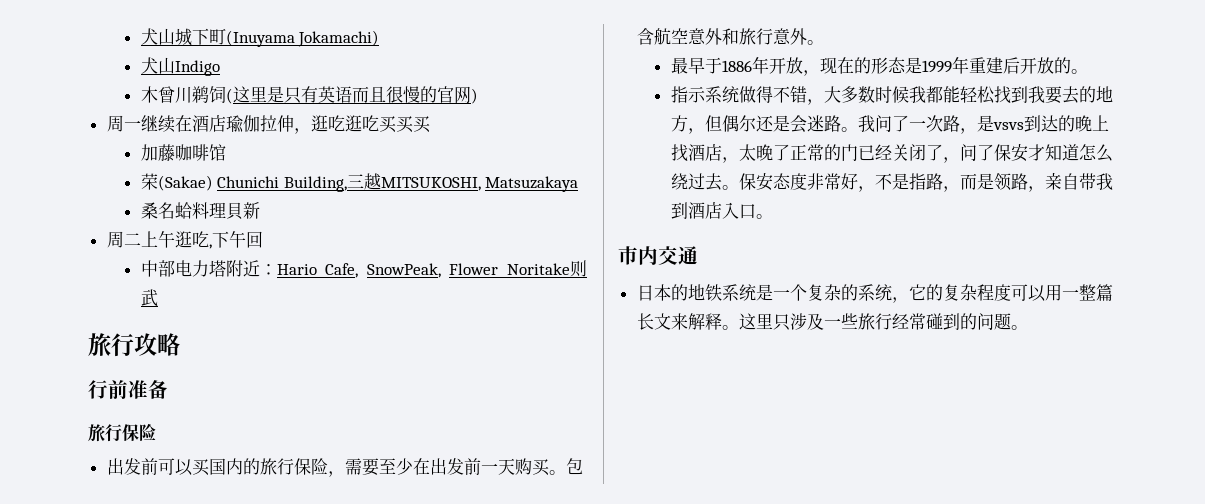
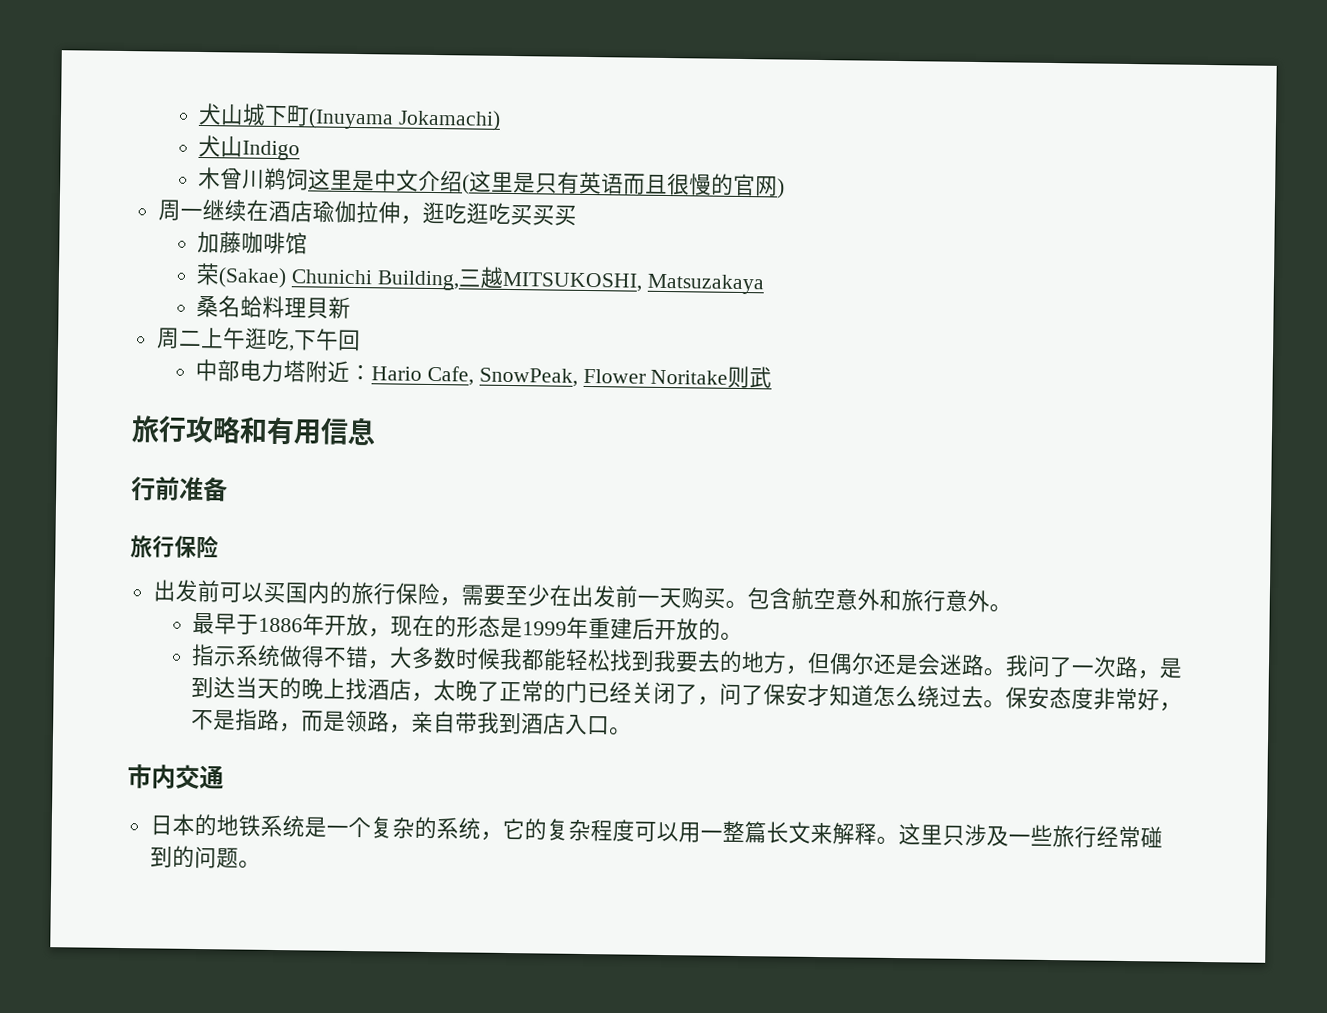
- 木曾川鹈饲(这里是只有英语而且很慢的官网)
+ 木曾川鹈饲这里是中文介绍(这里是只有英语而且很慢的官网)
- 旅行攻略
+ 旅行攻略和有用信息
- 我问了一次路，是vsvs到达的晚上找酒店，太晚了正常的门已经关闭了，问了保安才知道怎么绕过去。
+ 我问了一次路，是到达当天的晚上找酒店，太晚了正常的门已经关闭了，问了保安才知道怎么绕过去。

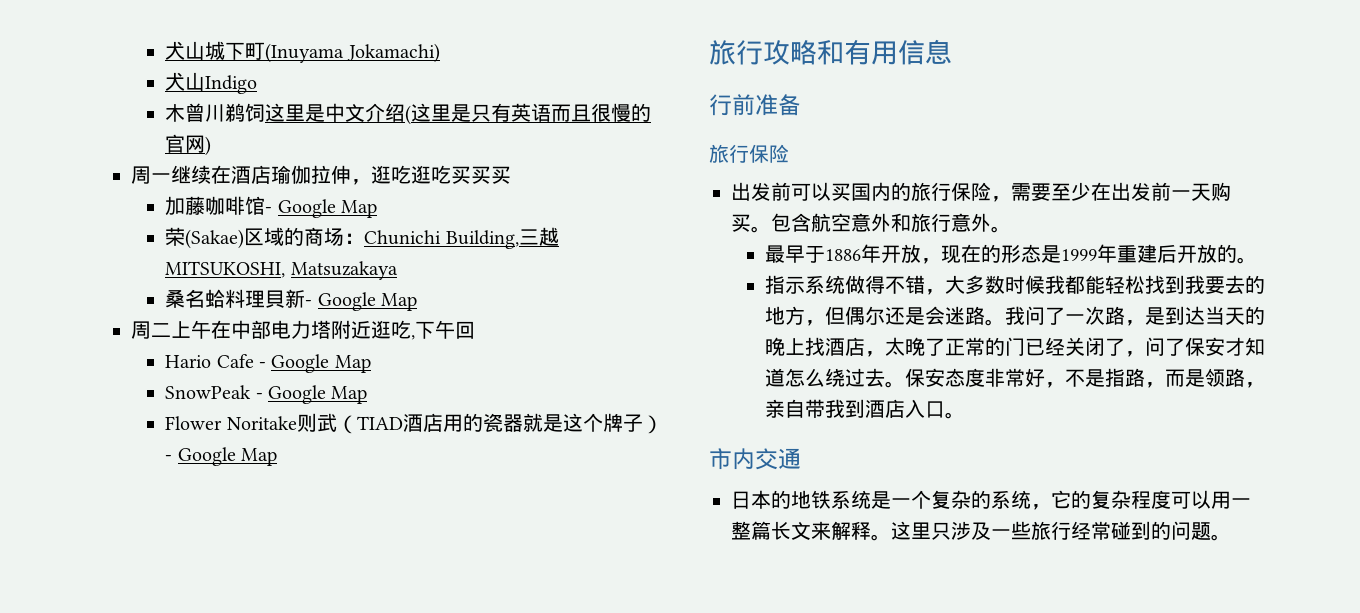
- 加藤咖啡馆
+ 加藤咖啡馆- Google Map
- 荣(Sakae) Chunichi Building,三越MITSUKOSHI, Matsuzakaya
+ 荣(Sakae)区域的商场：Chunichi Building,三越MITSUKOSHI, Matsuzakaya
- 桑名蛤料理貝新
+ 桑名蛤料理貝新- Google Map
- 周二上午逛吃,下午回
+ 周二上午在中部电力塔附近逛吃,下午回
- 中部电力塔附近：Hario Cafe, SnowPeak, Flower Noritake则武
+ Hario Cafe - Google Map
+ SnowPeak - Google Map
+ Flower Noritake则武（TIAD酒店用的瓷器就是这个牌子）- Google Map

